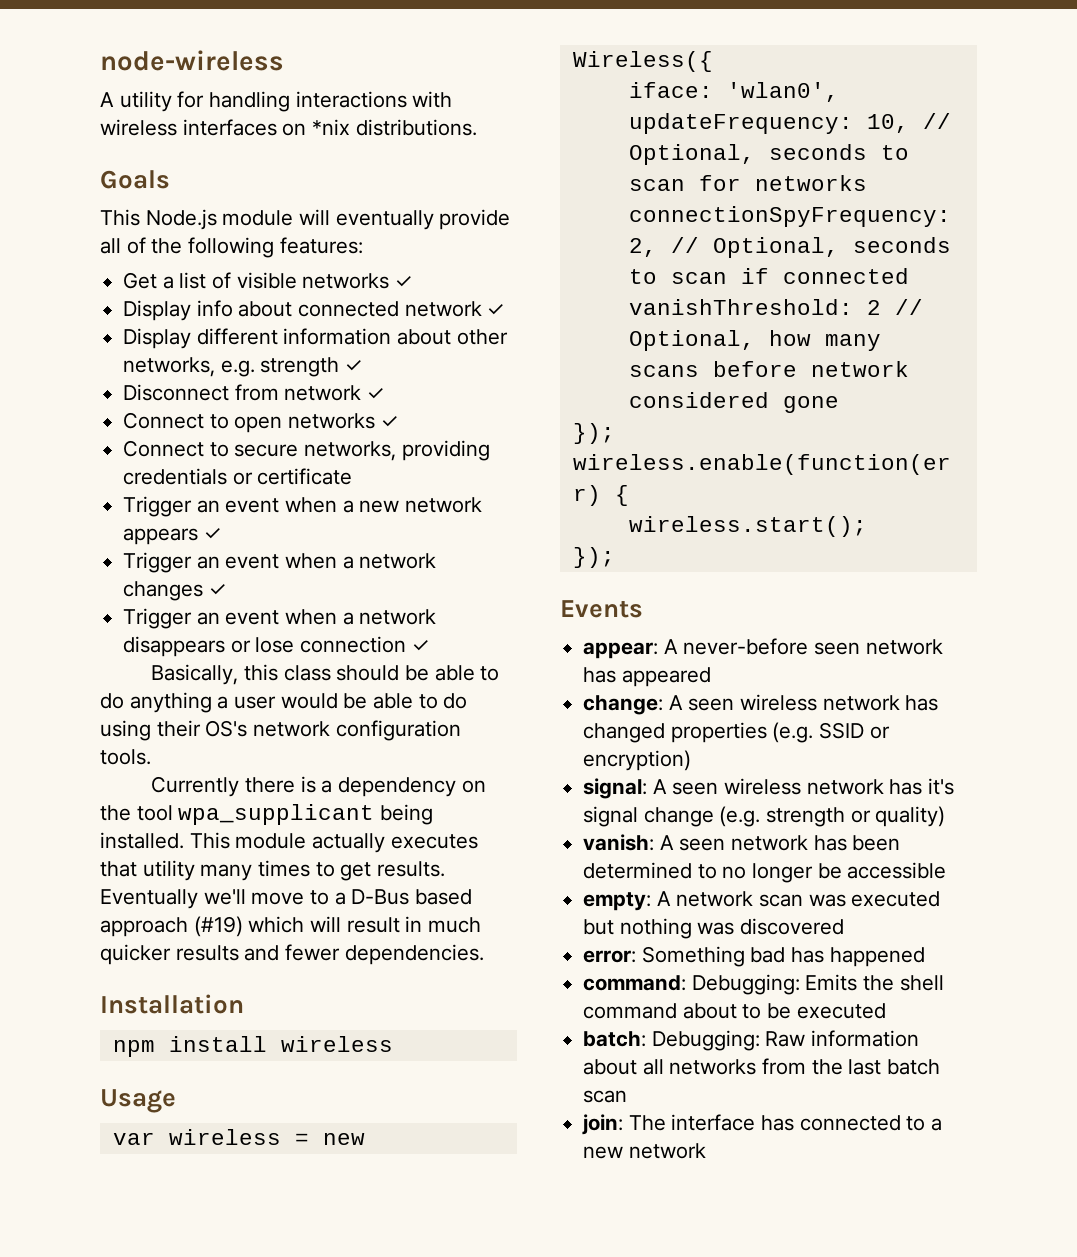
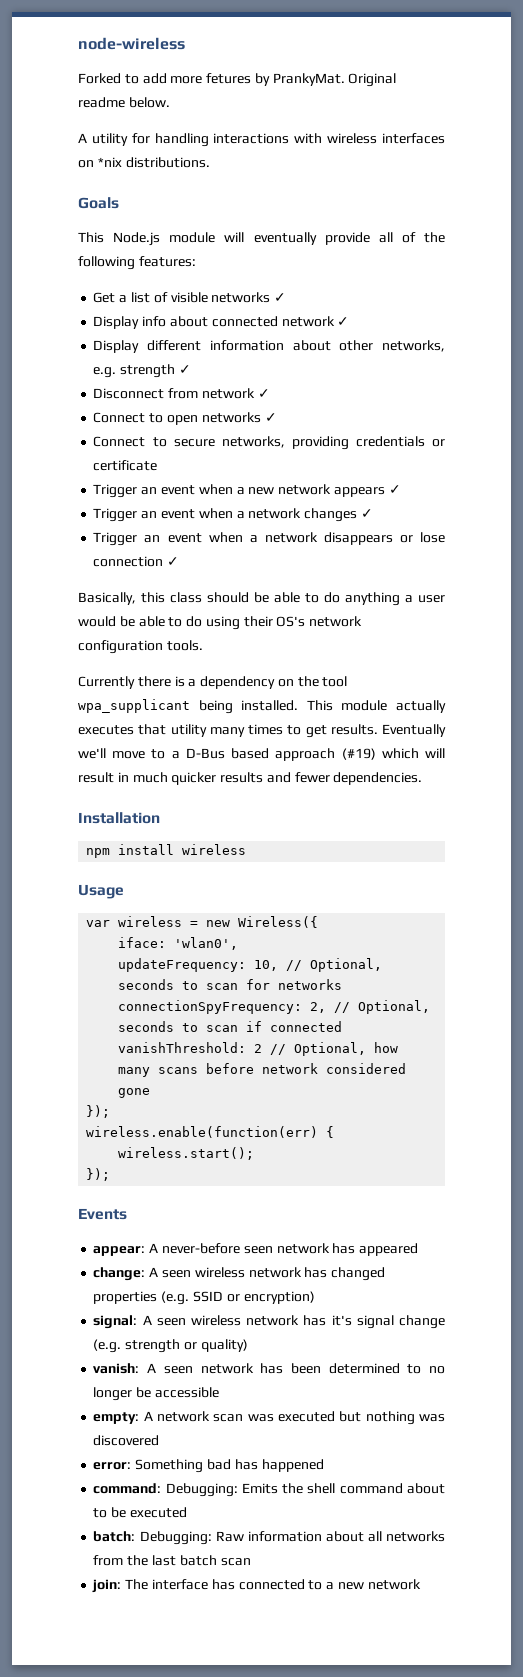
+ Forked to add more fetures by PrankyMat. Original readme below.

